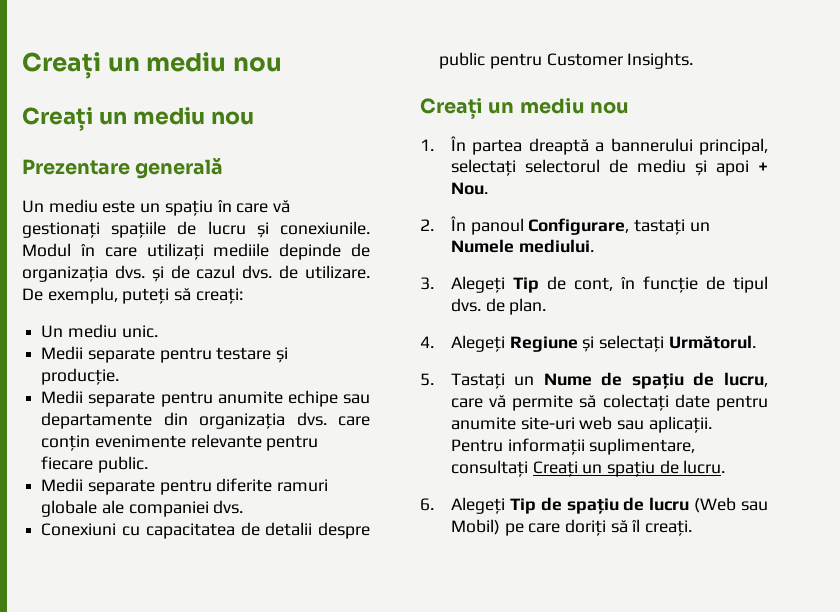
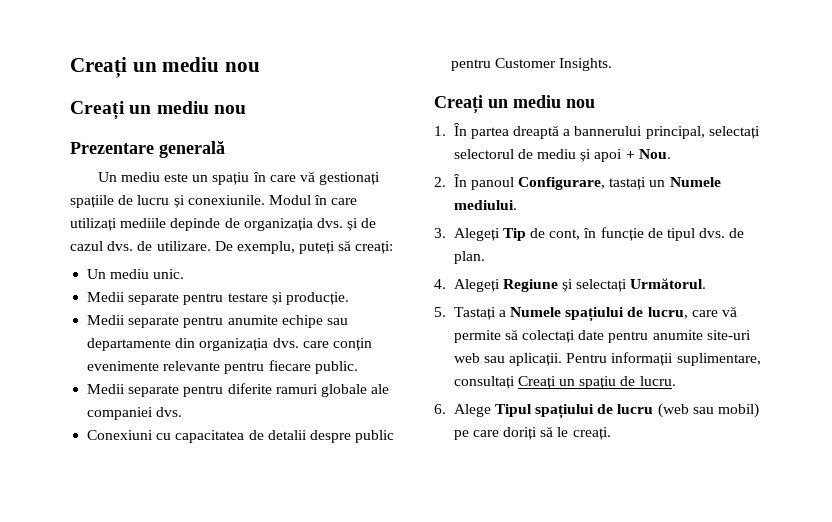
- 5. Tastați un Nume de spațiu de lucru, care vă permite să colectați date pentru anumite site-uri web sau aplicații.
+ 5. Tastați a Numele spațiului de lucru, care vă permite să colectați date pentru anumite site-uri web sau aplicații.
- 6. Alegeți Tip de spațiu de lucru (Web sau Mobil) pe care doriți să îl creați.
+ 6. Alege Tipul spațiului de lucru (web sau mobil) pe care doriți să le creați.

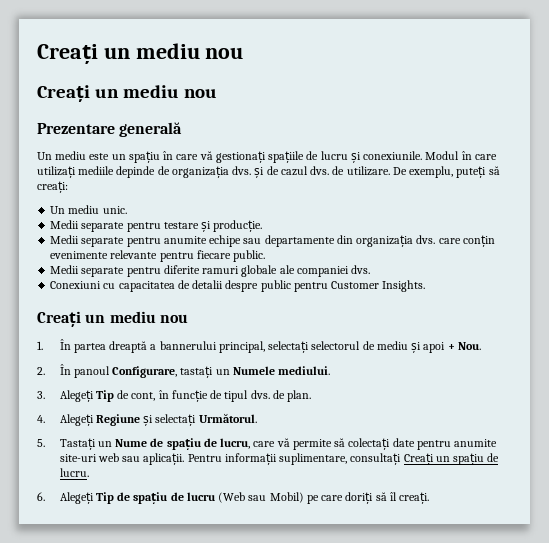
- 5. Tastați a Numele spațiului de lucru, care vă permite să colectați date pentru anumite site-uri web sau aplicații.
+ 5. Tastați un Nume de spațiu de lucru, care vă permite să colectați date pentru anumite site-uri web sau aplicații.
- 6. Alege Tipul spațiului de lucru (web sau mobil) pe care doriți să le creați.
+ 6. Alegeți Tip de spațiu de lucru (Web sau Mobil) pe care doriți să îl creați.

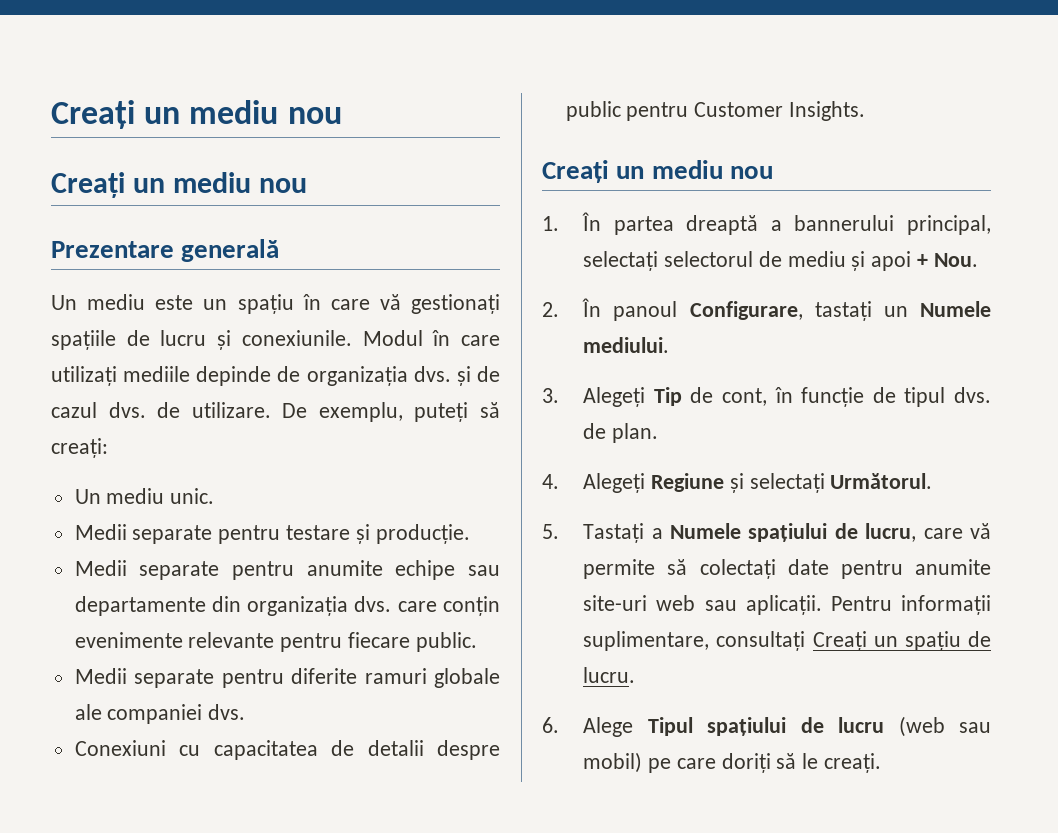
- 5. Tastați un Nume de spațiu de lucru, care vă permite să colectați date pentru anumite site-uri web sau aplicații.
+ 5. Tastați a Numele spațiului de lucru, care vă permite să colectați date pentru anumite site-uri web sau aplicații.
- 6. Alegeți Tip de spațiu de lucru (Web sau Mobil) pe care doriți să îl creați.
+ 6. Alege Tipul spațiului de lucru (web sau mobil) pe care doriți să le creați.

